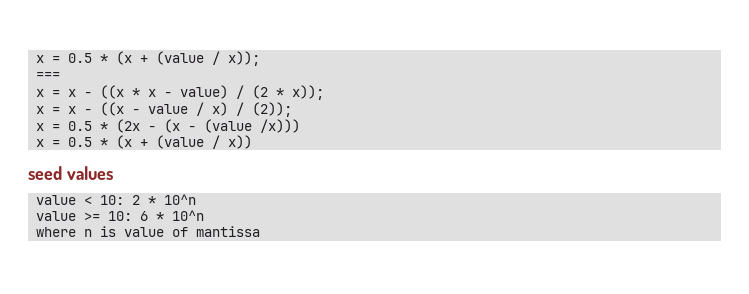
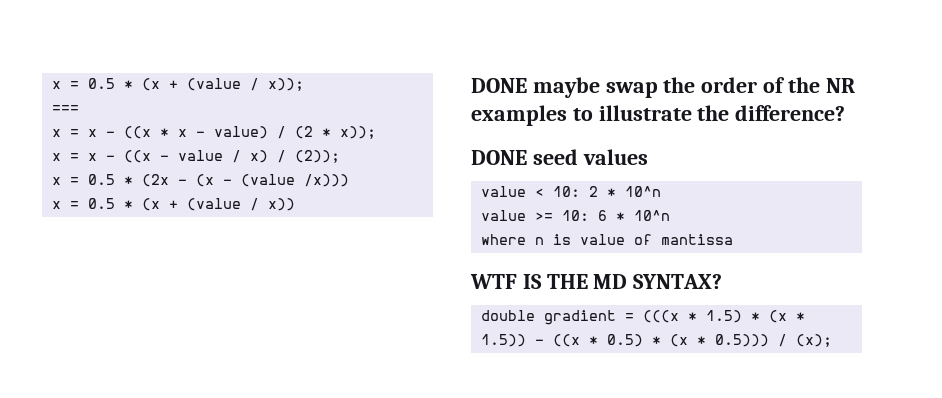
- seed values
+ DONE maybe swap the order of the NR examples to illustrate the difference?
+ DONE seed values
+ WTF IS THE MD SYNTAX?
+ double gradient = (((x * 1.5) * (x * 1.5)) - ((x * 0.5) * (x * 0.5))) / (x);

